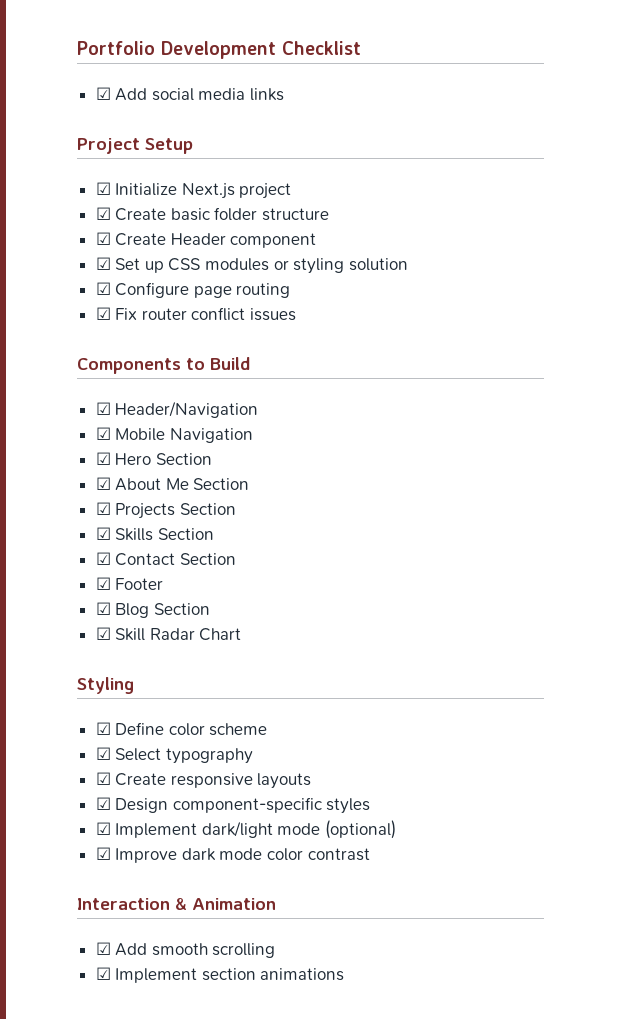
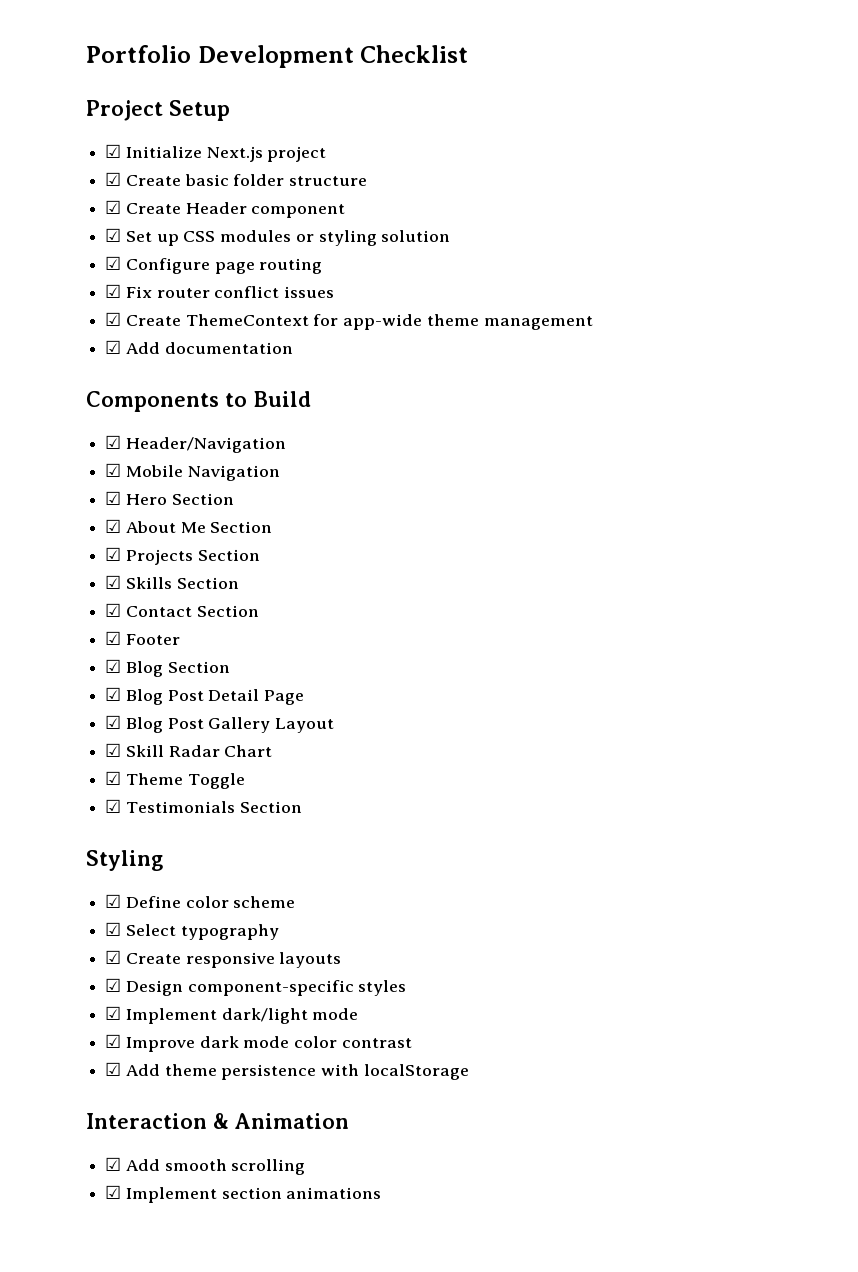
- ☑ Add social media links
+ ☑ Create ThemeContext for app-wide theme management
+ ☑ Add documentation
+ ☑ Blog Post Detail Page
+ ☑ Blog Post Gallery Layout
  ☑ Skill Radar Chart
+ ☑ Theme Toggle
+ ☑ Testimonials Section
- ☑ Implement dark/light mode (optional)
+ ☑ Implement dark/light mode
+ ☑ Add theme persistence with localStorage

